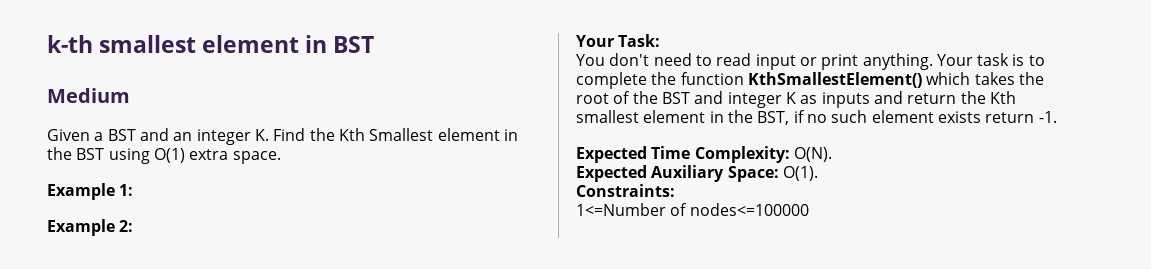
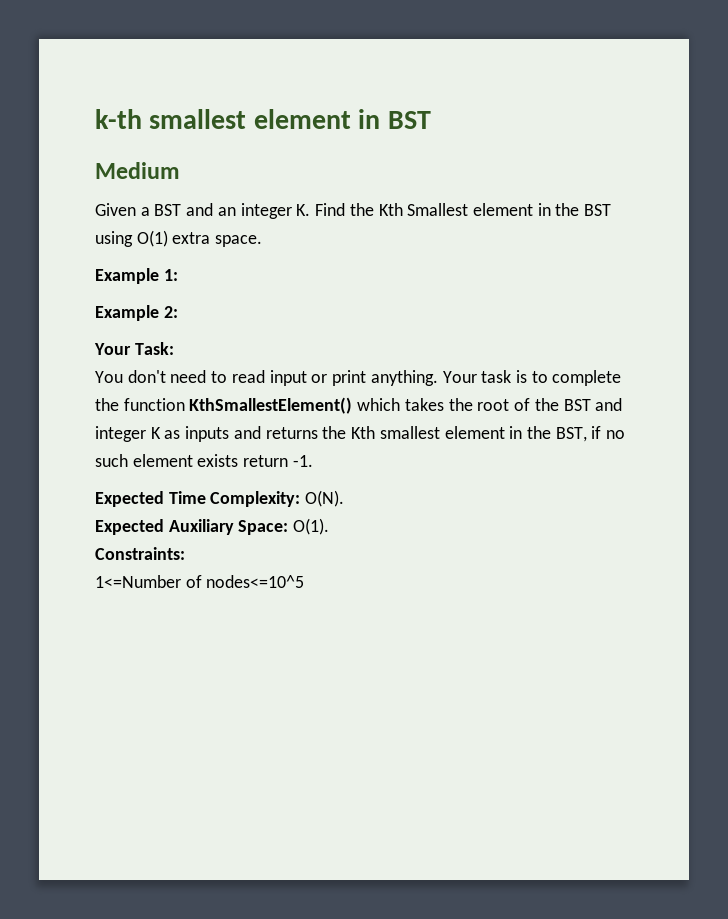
- Your task is to complete the function KthSmallestElement() which takes the root of the BST and integer K as inputs and return the Kth smallest element in the BST, if no such element exists return -1.
+ Your task is to complete the function KthSmallestElement() which takes the root of the BST and integer K as inputs and returns the Kth smallest element in the BST, if no such element exists return -1.
- 1<=Number of nodes<=100000
+ 1<=Number of nodes<=10^5

